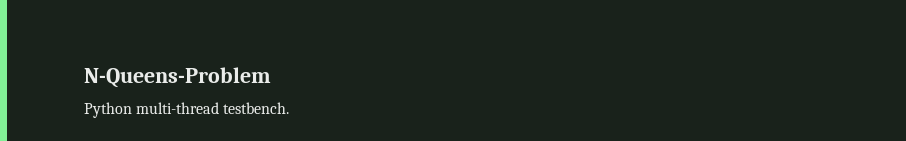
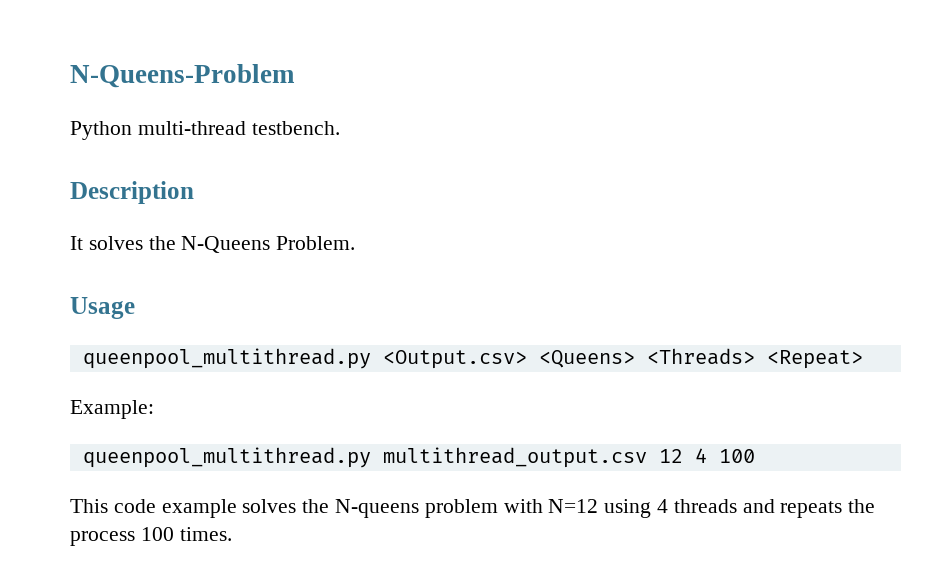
+ Description
+ It solves the N-Queens Problem.
+ Usage
+ queenpool_multithread.py <Output.csv> <Queens> <Threads> <Repeat>
+ Example:
+ queenpool_multithread.py multithread_output.csv 12 4 100
+ This code example solves the N-queens problem with N=12 using 4 threads and repeats the process 100 times.

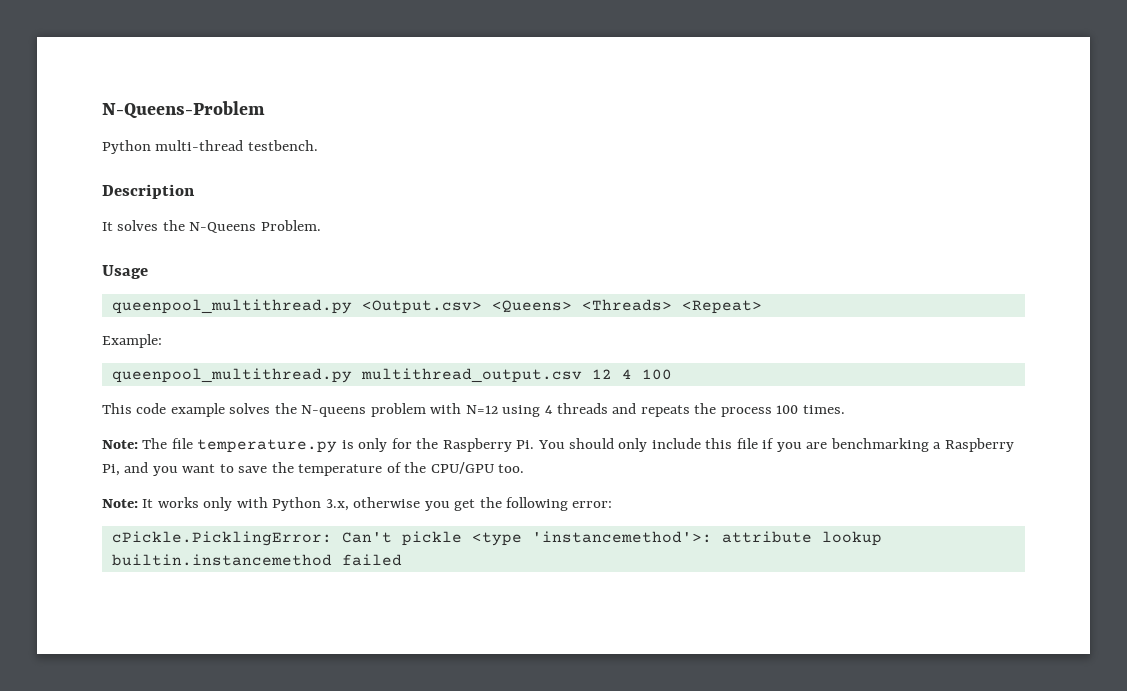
+ Note: The file temperature.py is only for the Raspberry Pi. You should only include this file if you are benchmarking a Raspberry Pi, and you want to save the temperature of the CPU/GPU too.
+ Note: It works only with Python 3.x, otherwise you get the following error:
+ cPickle.PicklingError: Can't pickle <type 'instancemethod'>: attribute lookup builtin.instancemethod failed

